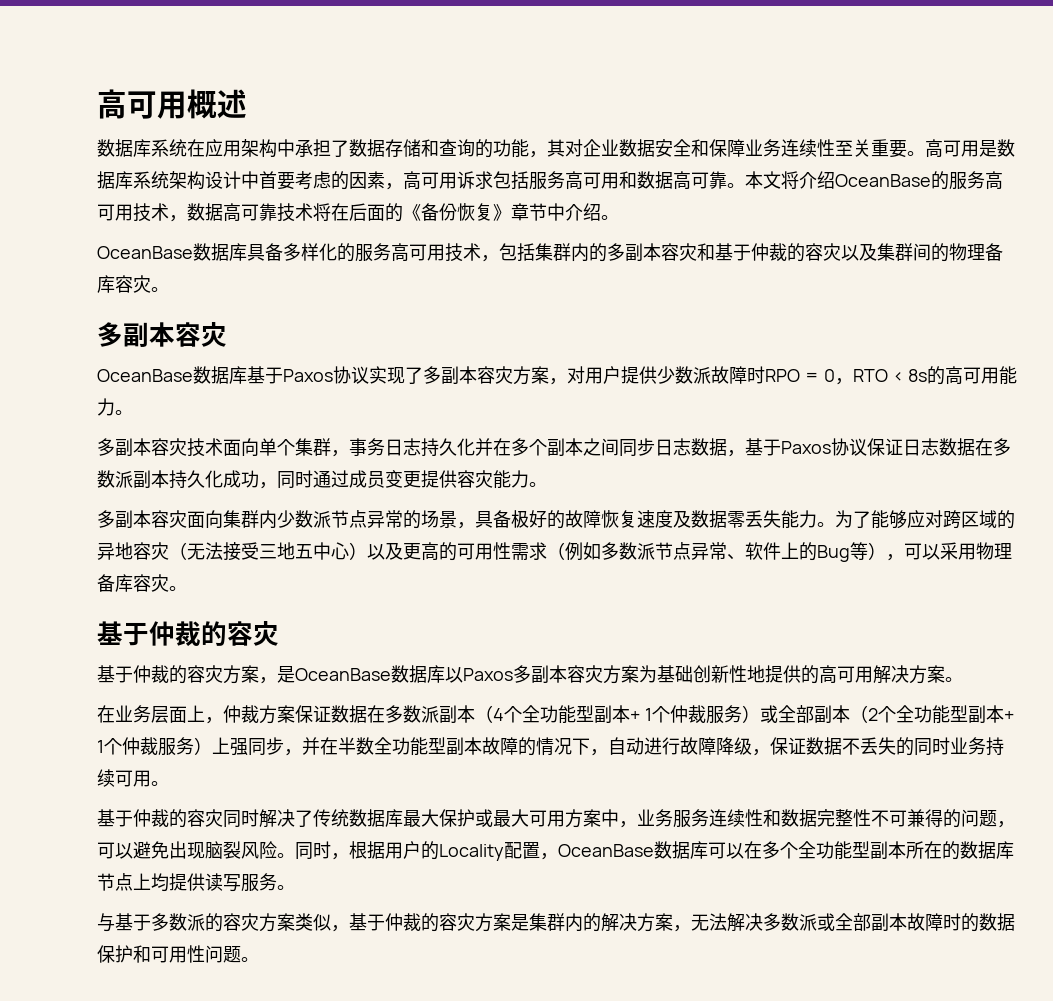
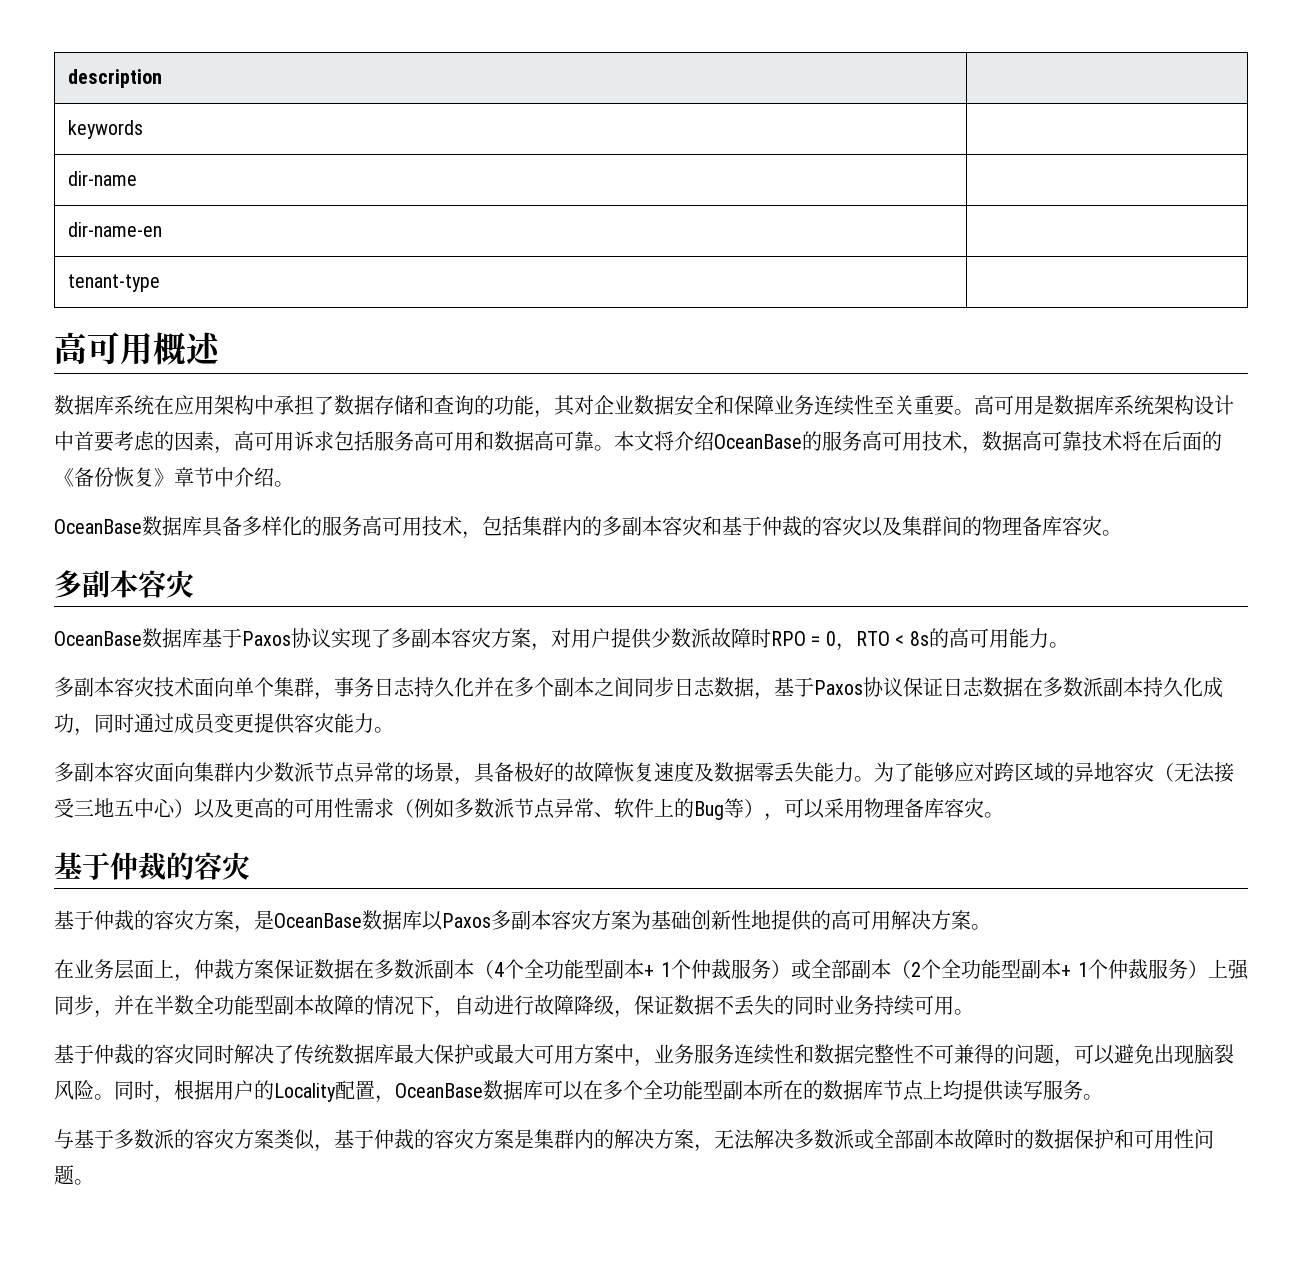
+ description |
+ keywords |
+ dir-name |
+ dir-name-en |
+ tenant-type |

